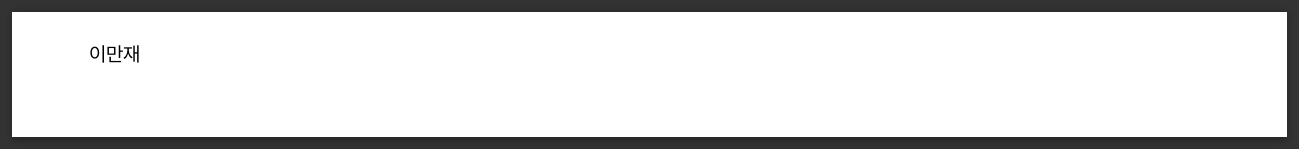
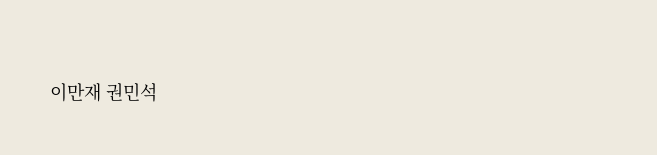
- 이만재
+ 이만재 권민석

